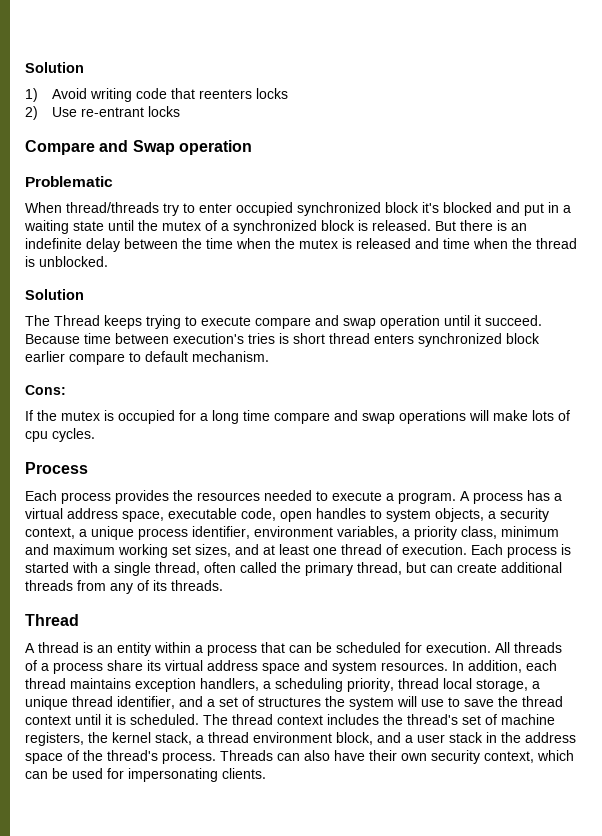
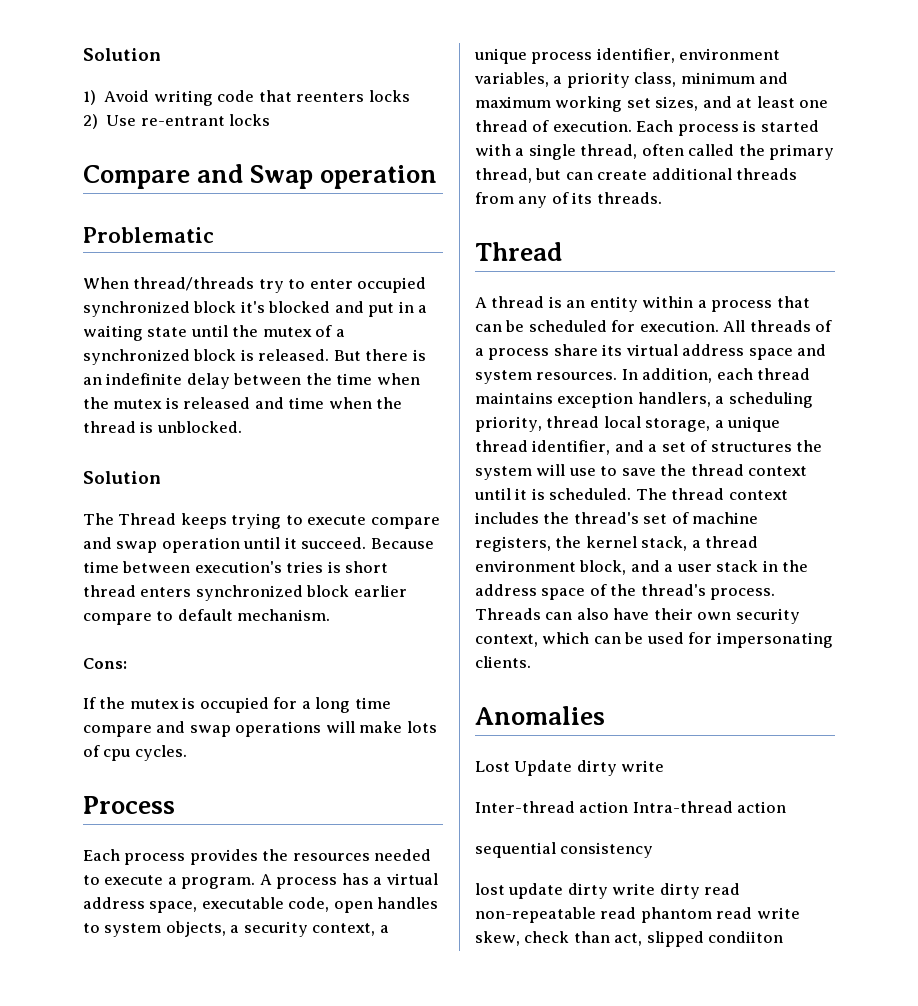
+ Anomalies
+ Lost Update dirty write
+ Inter-thread action Intra-thread action
+ sequential consistency
+ lost update dirty write dirty read non-repeatable read phantom read write skew, check than act, slipped condiiton

